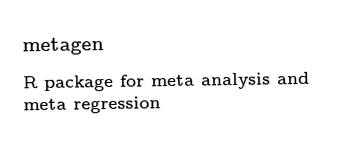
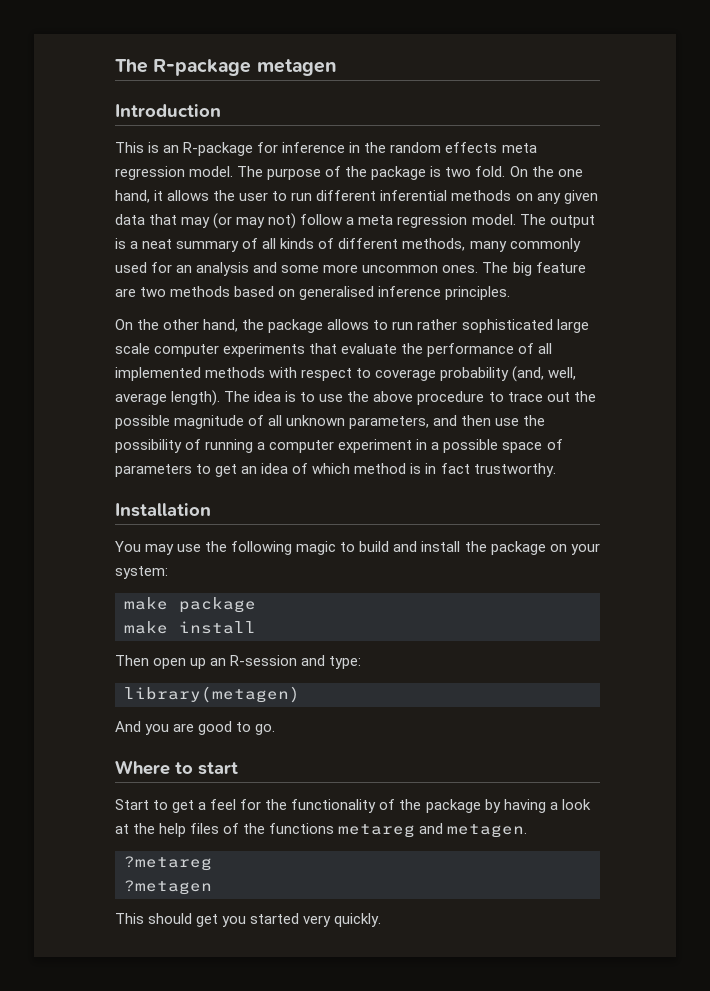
- metagen
+ The R-package metagen
- R package for meta analysis and meta regression
+ Introduction
+ This is an R-package for inference in the random effects meta regression model. The purpose of the package is two fold. On the one hand, it allows the user to run different inferential methods on any given data that may (or may not) follow a meta regression model. The output is a neat summary of all kinds of different methods, many commonly used for an analysis and some more uncommon ones. The big feature are two methods based on generalised inference principles.
+ On the other hand, the package allows to run rather sophisticated large scale computer experiments that evaluate the performance of all implemented methods with respect to coverage probability (and, well, average length). The idea is to use the above procedure to trace out the possible magnitude of all unknown parameters, and then use the possibility of running a computer experiment in a possible space of parameters to get an idea of which method is in fact trustworthy.
+ Installation
+ You may use the following magic to build and install the package on your system:
+ make package
+ make install
+ Then open up an R-session and type:
+ library(metagen)
+ And you are good to go.
+ Where to start
+ Start to get a feel for the functionality of the package by having a look at the help files of the functions metareg and metagen.
+ ?metareg
+ ?metagen
+ This should get you started very quickly.

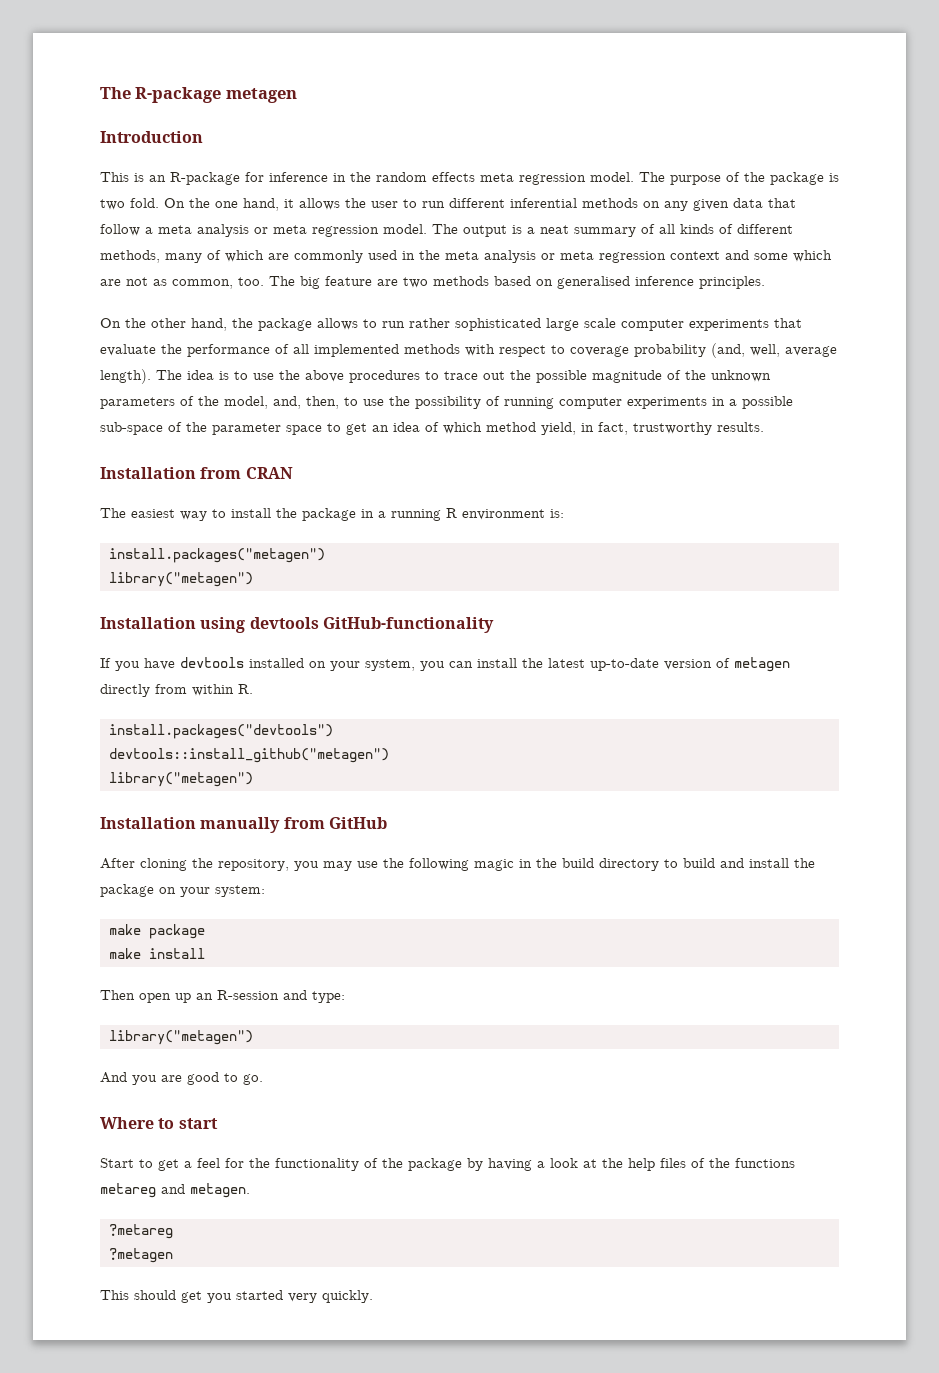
- On the one hand, it allows the user to run different inferential methods on any given data that may (or may not) follow a meta regression model.
+ On the one hand, it allows the user to run different inferential methods on any given data that follow a meta analysis or meta regression model.
- The output is a neat summary of all kinds of different methods, many commonly used for an analysis and some more uncommon ones.
+ The output is a neat summary of all kinds of different methods, many of which are commonly used in the meta analysis or meta regression context and some which are not as common, too.
- The idea is to use the above procedure to trace out the possible magnitude of all unknown parameters, and then use the possibility of running a computer experiment in a possible space of parameters to get an idea of which method is in fact trustworthy.
- Installation
- You may use the following magic to build and install the package on your system:
+ The idea is to use the above procedures to trace out the possible magnitude of the unknown parameters of the model, and, then, to use the possibility of running computer experiments in a possible sub-space of the parameter space to get an idea of which method yield, in fact, trustworthy results.
+ Installation from CRAN
+ The easiest way to install the package in a running R environment is:
+ install.packages("metagen")
+ library("metagen")
+ Installation using devtools GitHub-functionality
+ If you have devtools installed on your system, you can install the latest up-to-date version of metagen directly from within R.
+ install.packages("devtools")
+ devtools::install_github("metagen")
+ library("metagen")
+ Installation manually from GitHub
+ After cloning the repository, you may use the following magic in the build directory to build and install the package on your system:
  Then open up an R-session and type:
- library(metagen)
+ library("metagen")

